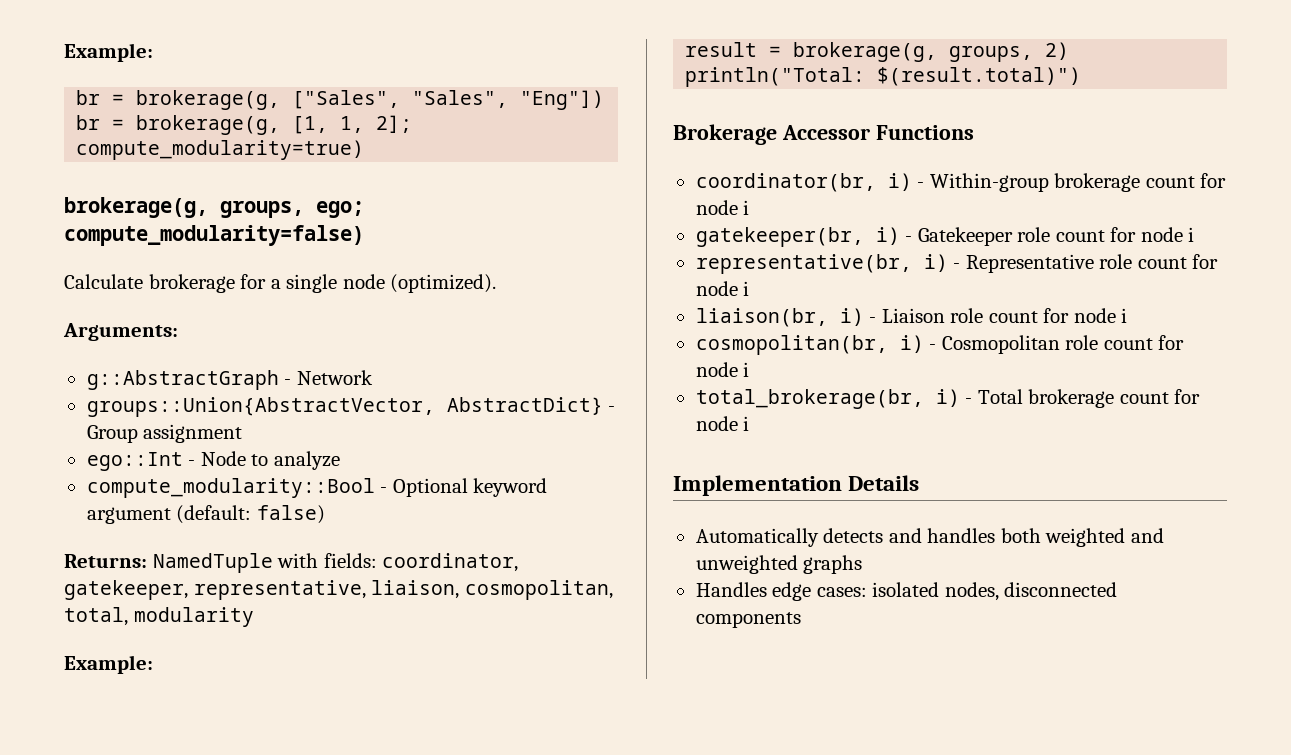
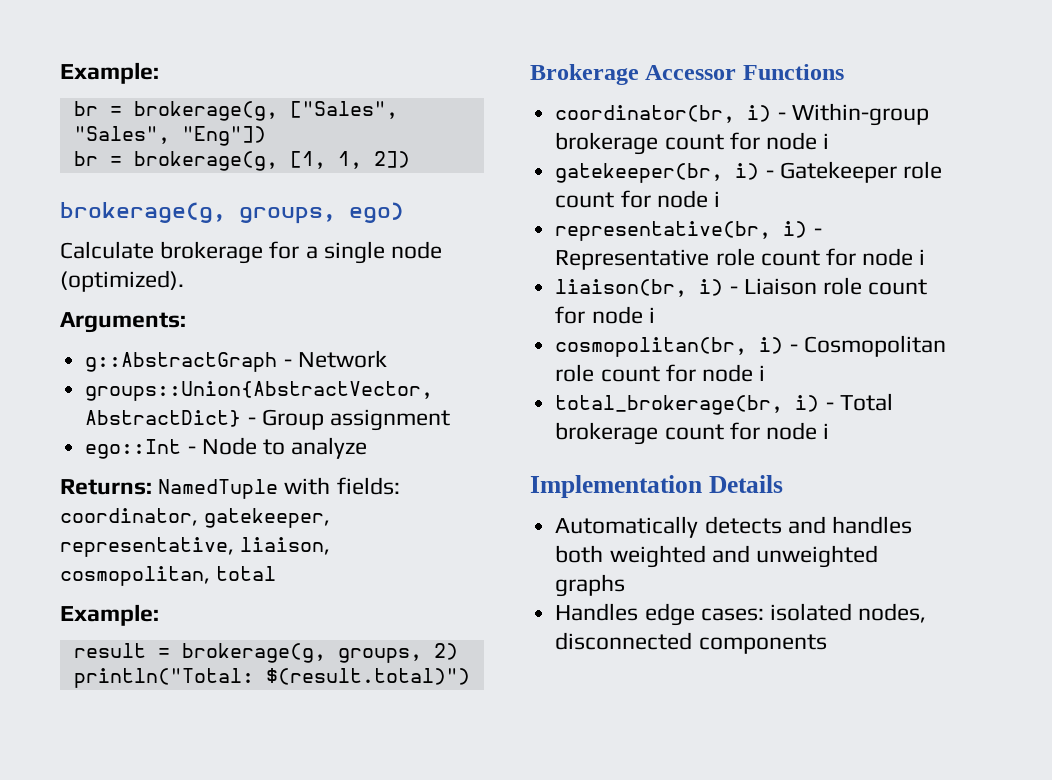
- br = brokerage(g, [1, 1, 2]; compute_modularity=true)
- brokerage(g, groups, ego; compute_modularity=false)
+ br = brokerage(g, [1, 1, 2])
+ brokerage(g, groups, ego)
- compute_modularity::Bool - Optional keyword argument (default: false)
- Returns: NamedTuple with fields: coordinator, gatekeeper, representative, liaison, cosmopolitan, total, modularity
+ Returns: NamedTuple with fields: coordinator, gatekeeper, representative, liaison, cosmopolitan, total

